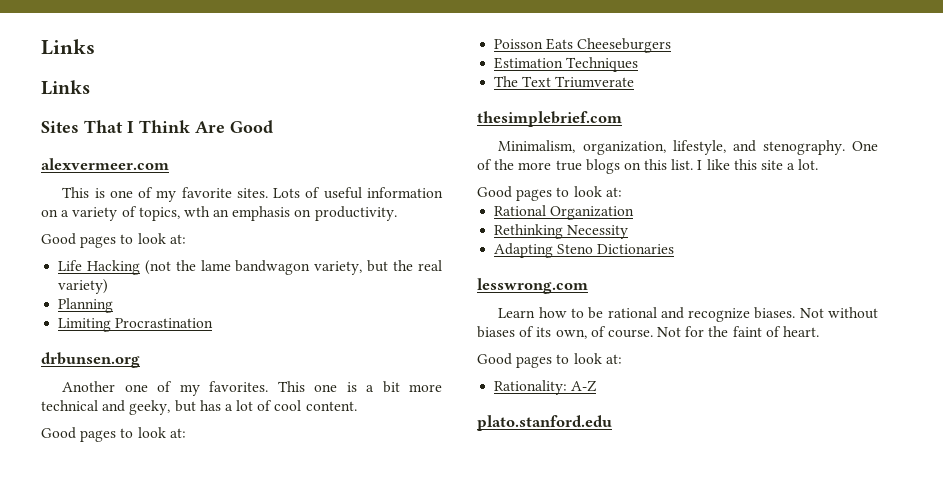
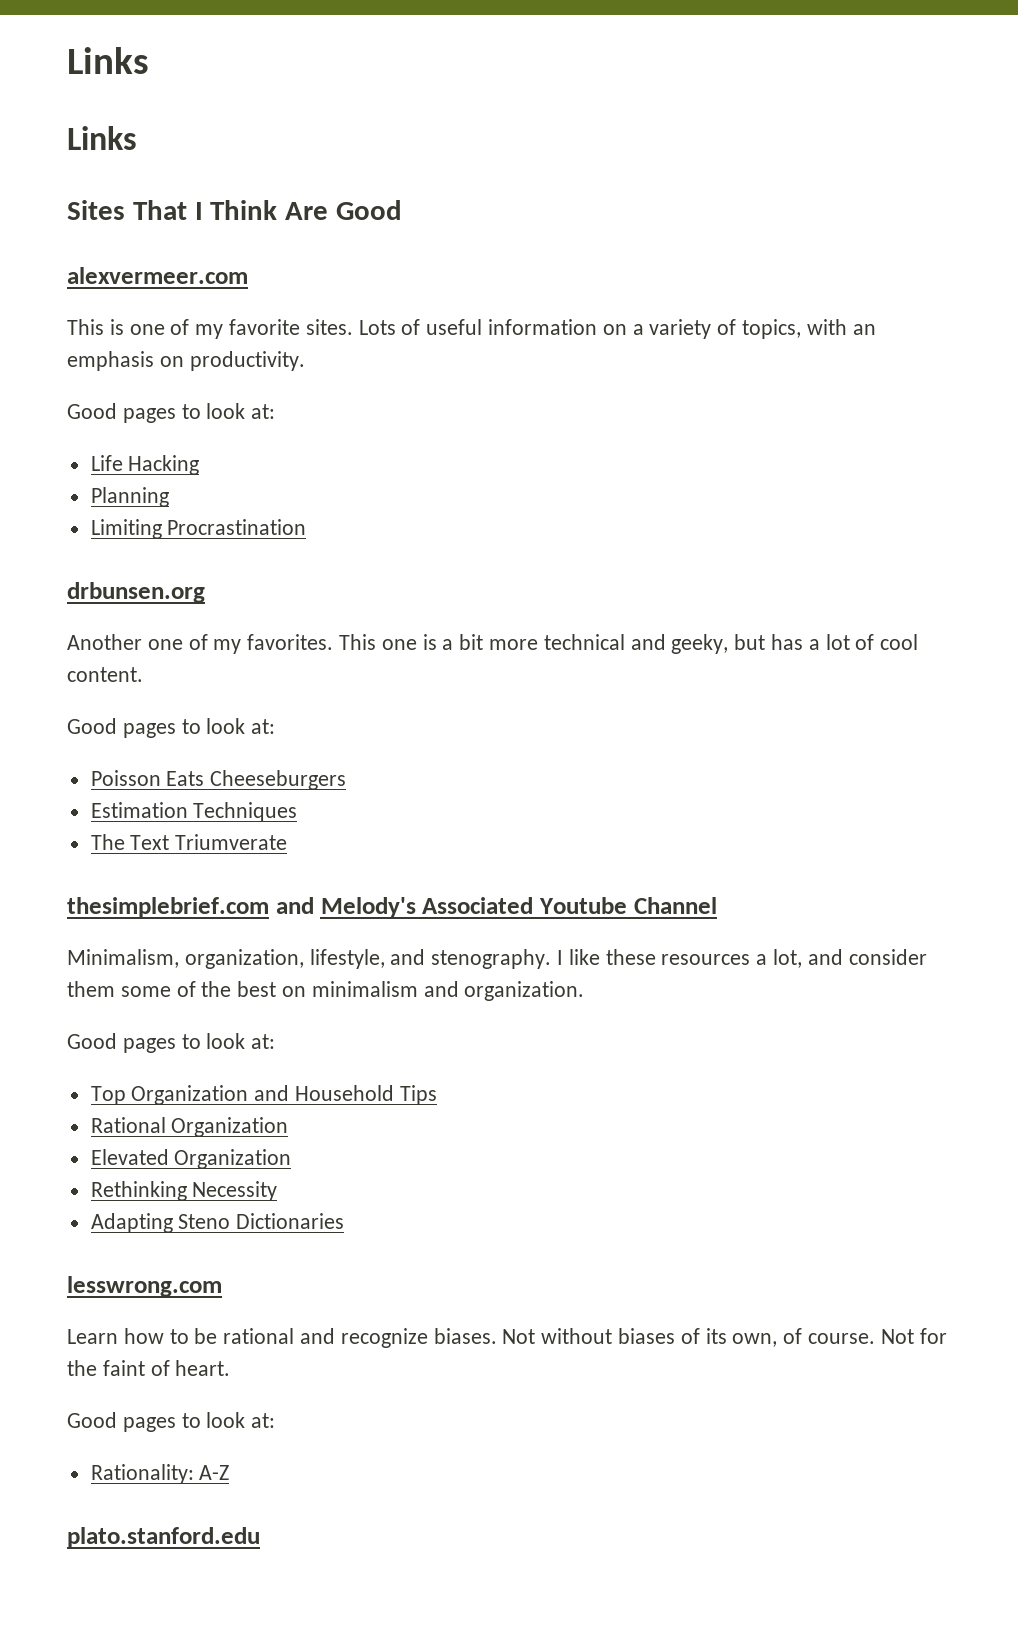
- Lots of useful information on a variety of topics, wth an emphasis on productivity.
+ Lots of useful information on a variety of topics, with an emphasis on productivity.
- Life Hacking (not the lame bandwagon variety, but the real variety)
+ Life Hacking
- thesimplebrief.com
+ thesimplebrief.com and Melody's Associated Youtube Channel
- One of the more true blogs on this list. I like this site a lot.
+ I like these resources a lot, and consider them some of the best on minimalism and organization.
  Good pages to look at:
+ Top Organization and Household Tips
+ Elevated Organization

